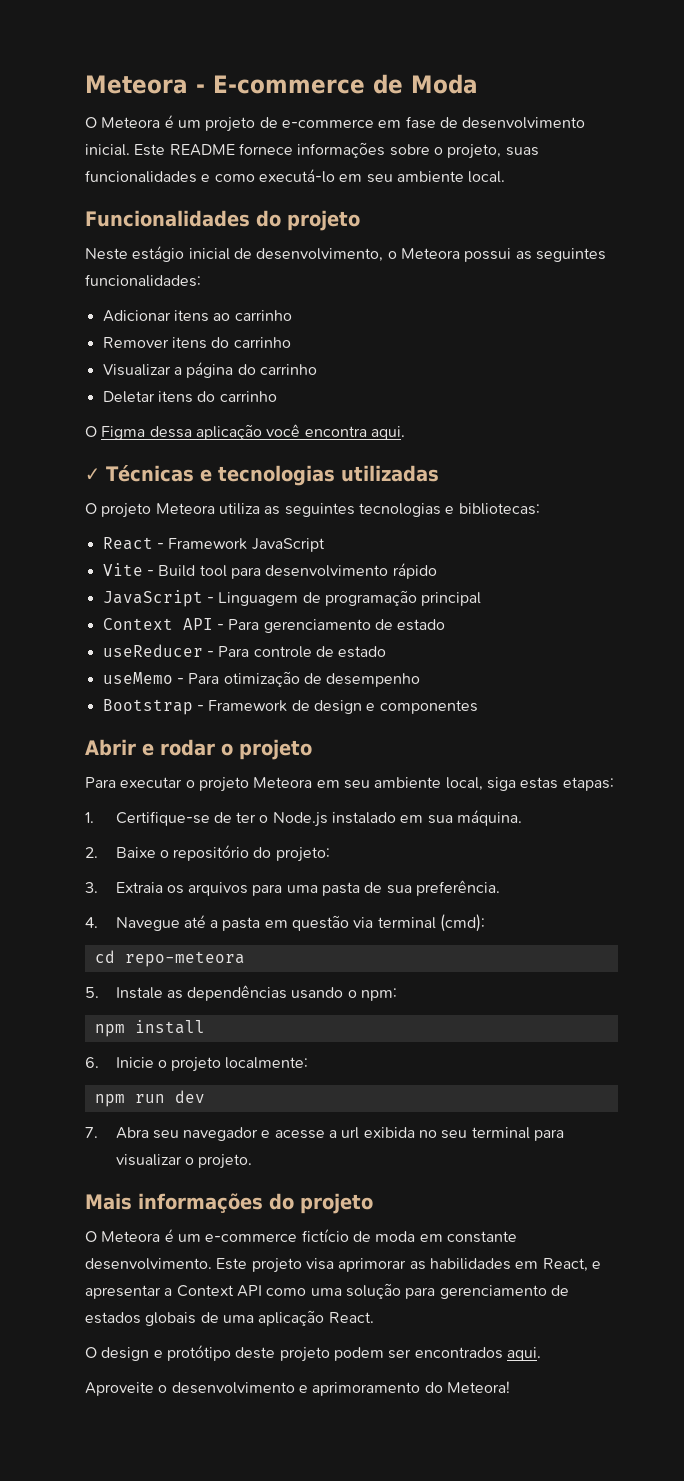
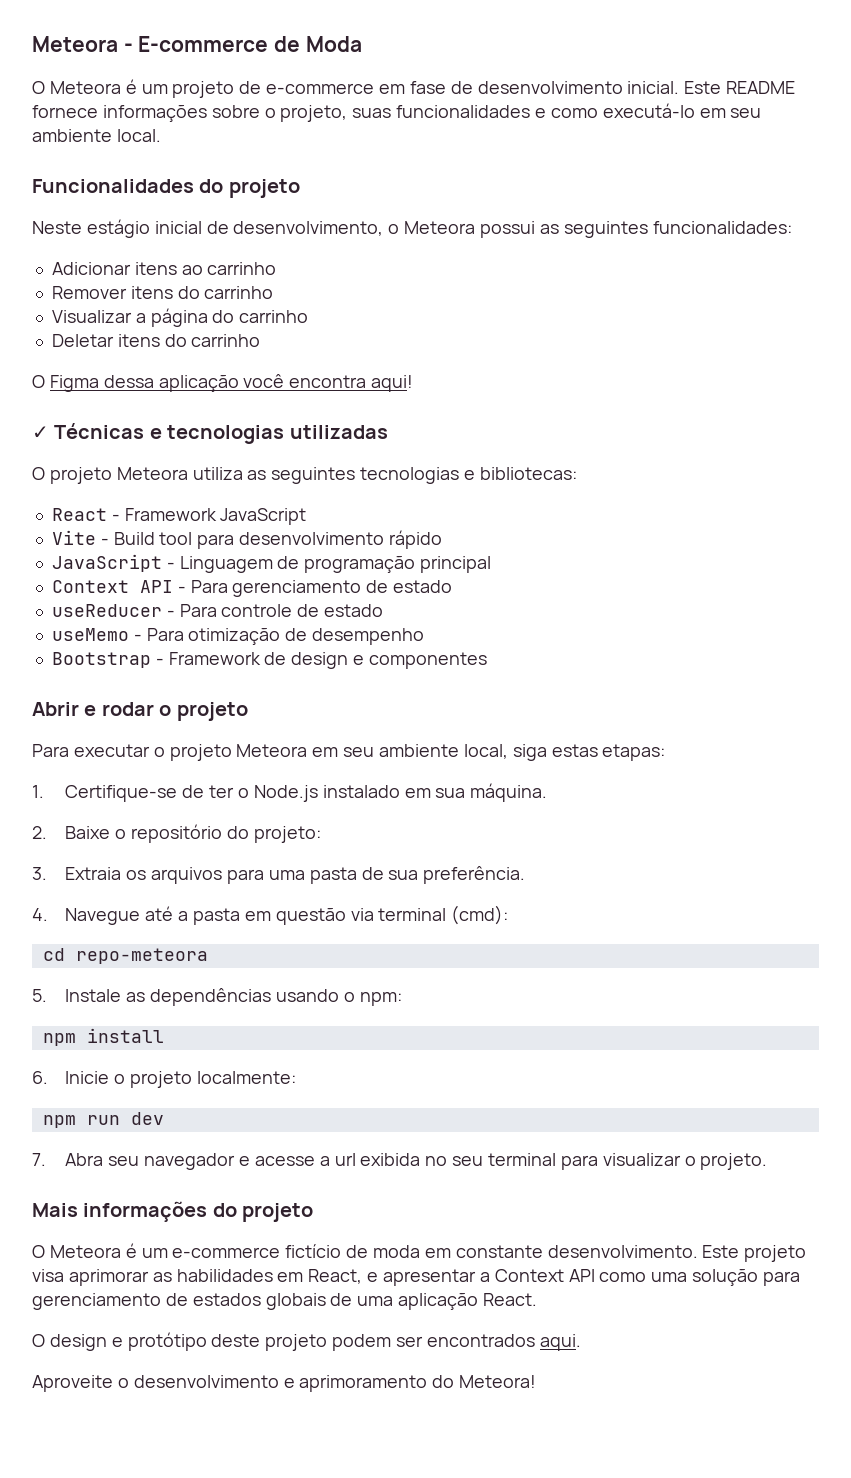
- O Figma dessa aplicação você encontra aqui.
+ O Figma dessa aplicação você encontra aqui!

